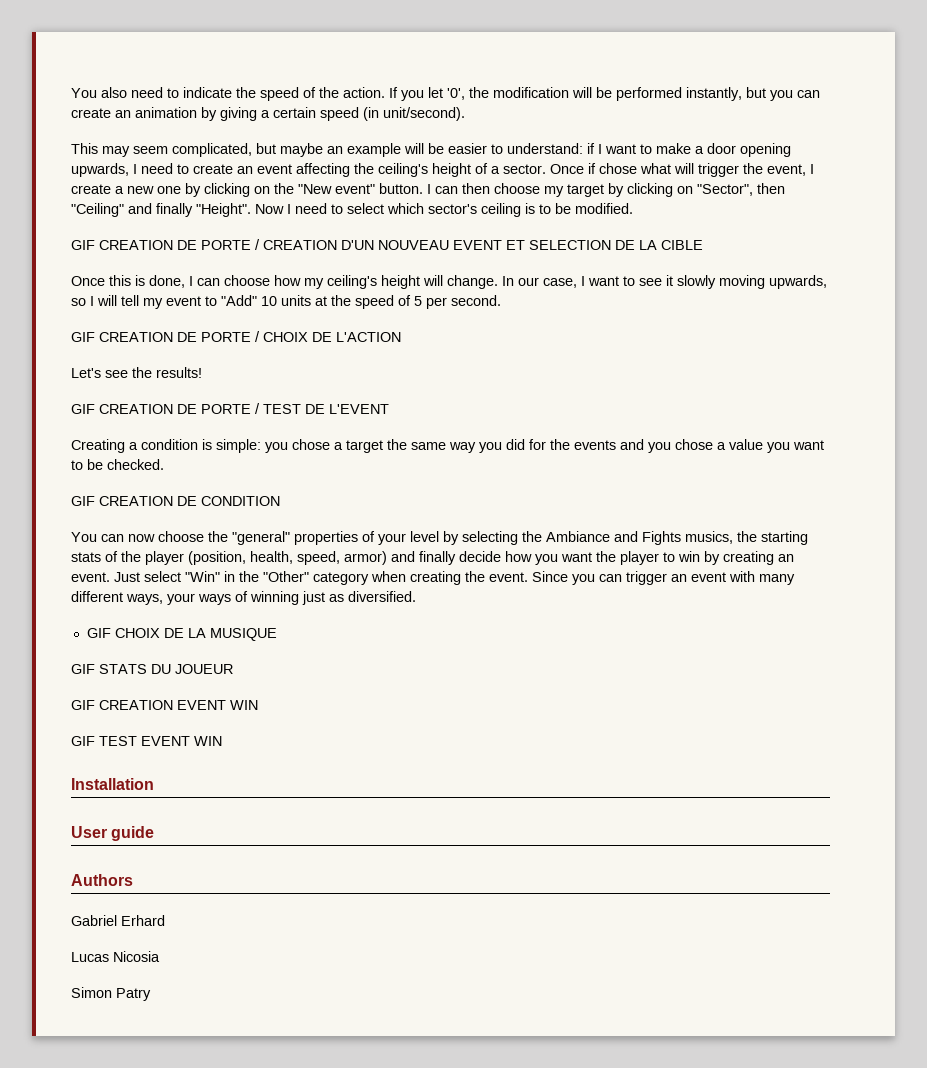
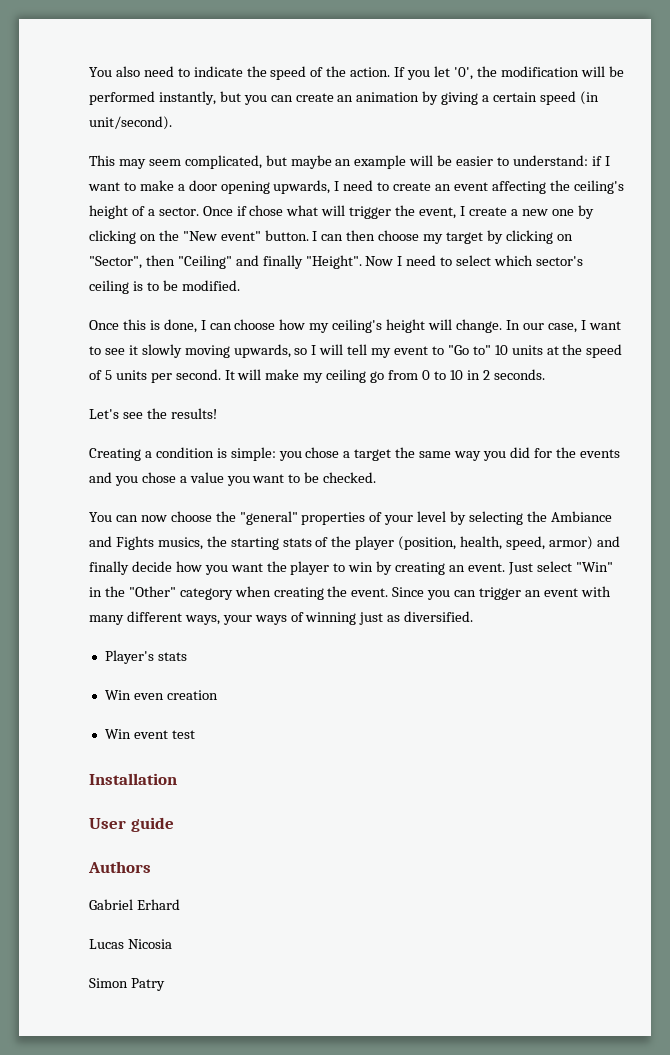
- GIF CREATION DE PORTE / CREATION D'UN NOUVEAU EVENT ET SELECTION DE LA CIBLE
- In our case, I want to see it slowly moving upwards, so I will tell my event to "Add" 10 units at the speed of 5 per second.
- GIF CREATION DE PORTE / CHOIX DE L'ACTION
+ In our case, I want to see it slowly moving upwards, so I will tell my event to "Go to" 10 units at the speed of 5 units per second. It will make my ceiling go from 0 to 10 in 2 seconds.
  Let's see the results!
- GIF CREATION DE PORTE / TEST DE L'EVENT
- GIF CREATION DE CONDITION
- GIF CHOIX DE LA MUSIQUE
- GIF STATS DU JOUEUR
- GIF CREATION EVENT WIN
- GIF TEST EVENT WIN
+ Player's stats
+ Win even creation
+ Win event test

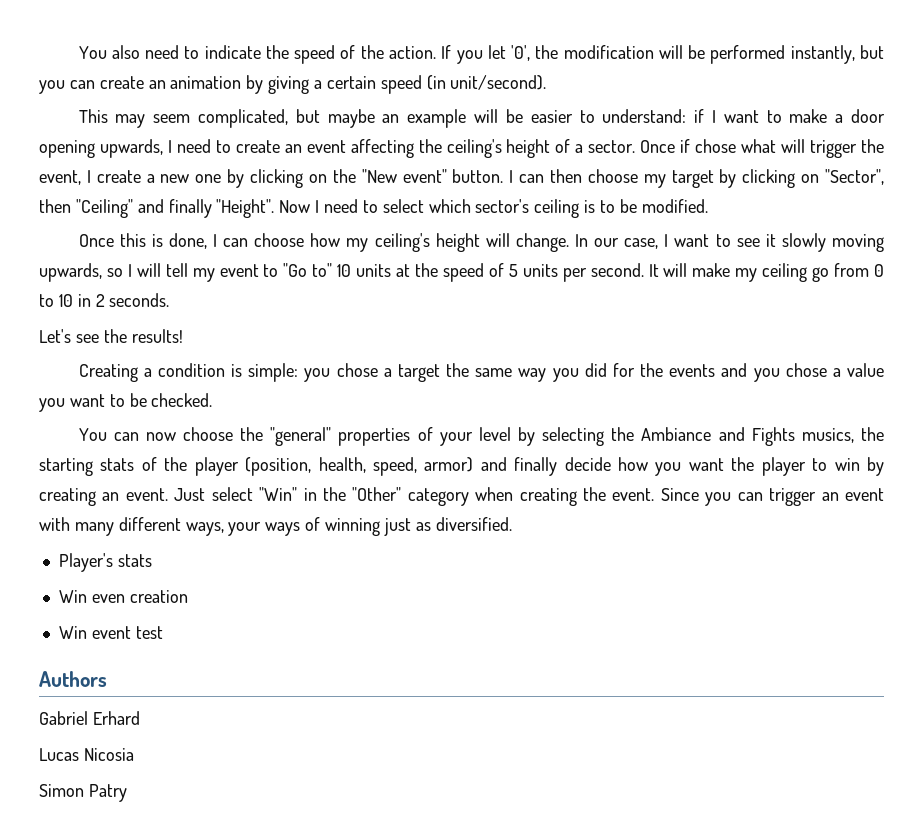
- Installation
- User guide

